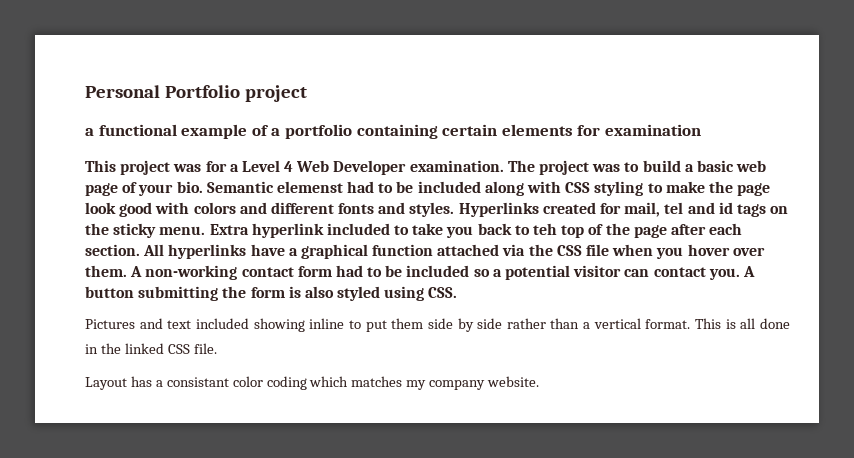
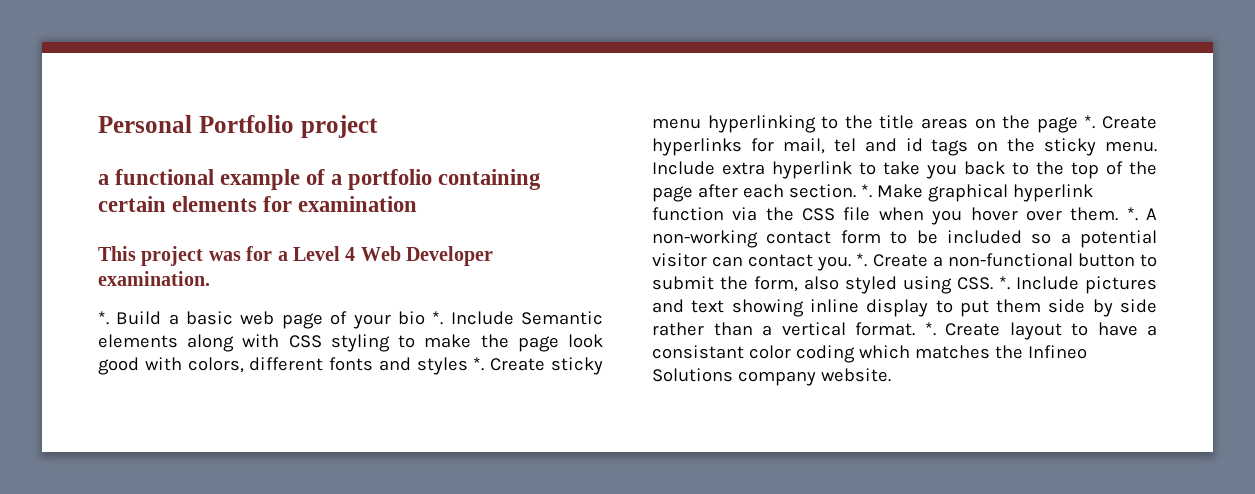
- This project was for a Level 4 Web Developer examination. The project was to build a basic web page of your bio. Semantic elemenst had to be included along with CSS styling to make the page look good with colors and different fonts and styles. Hyperlinks created for mail, tel and id tags on the sticky menu.
+ This project was for a Level 4 Web Developer examination.
+ *. Build a basic web page of your bio *. Include Semantic elements along with CSS styling to make the page look good with colors, different fonts and styles *. Create sticky menu hyperlinking to the title areas on the page *. Create hyperlinks for mail, tel and id tags on the sticky menu.
- Extra hyperlink included to take you back to teh top of the page after each section.
+ Include extra hyperlink to take you back to the top of the page after each section.
- All hyperlinks have a graphical function attached via the CSS file when you hover over them.
+ *. Make graphical hyperlink function via the CSS file when you hover over them. *.
- A non-working contact form had to be included so a potential visitor can contact you.
+ A non-working contact form to be included so a potential visitor can contact you.
- A button submitting the form is also styled using CSS.
- Pictures and text included showing inline to put them side by side rather than a vertical format.
+ *. Create a non-functional button to submit the form, also styled using CSS. *. Include pictures and text showing inline display to put them side by side rather than a vertical format.
- This is all done in the linked CSS file.
- Layout has a consistant color coding which matches my company website.
+ *. Create layout to have a consistant color coding which matches the Infineo Solutions company website.

